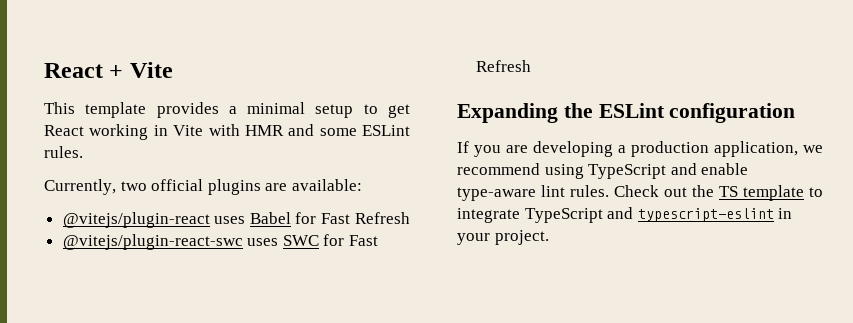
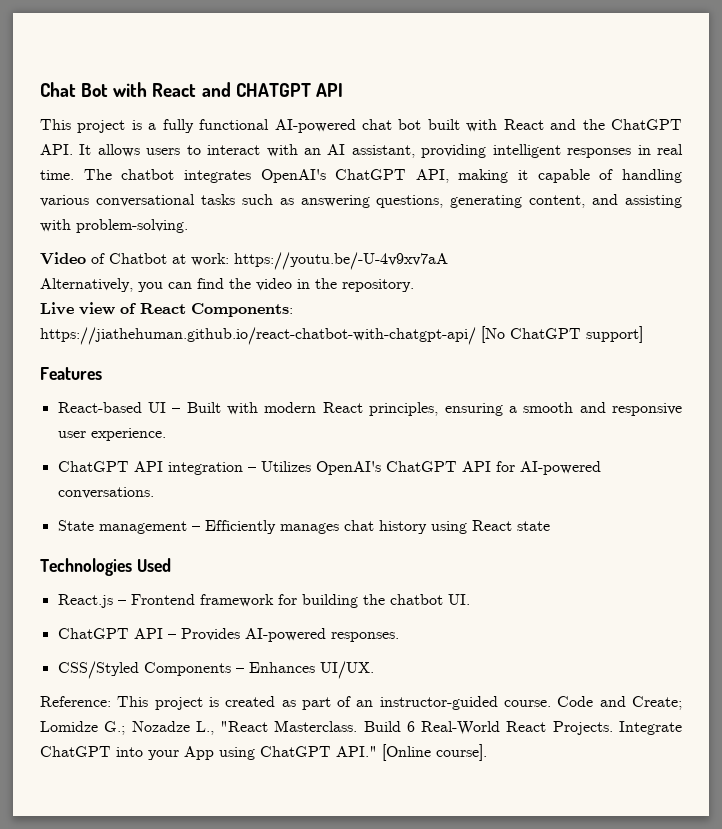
- React + Vite
- This template provides a minimal setup to get React working in Vite with HMR and some ESLint rules.
- Currently, two official plugins are available:
- @vitejs/plugin-react uses Babel for Fast Refresh
- @vitejs/plugin-react-swc uses SWC for Fast Refresh
- Expanding the ESLint configuration
- If you are developing a production application, we recommend using TypeScript and enable type-aware lint rules. Check out the TS template to integrate TypeScript and typescript-eslint in your project.
+ Chat Bot with React and CHATGPT API
+ This project is a fully functional AI-powered chat bot built with React and the ChatGPT API. It allows users to interact with an AI assistant, providing intelligent responses in real time. The chatbot integrates OpenAI's ChatGPT API, making it capable of handling various conversational tasks such as answering questions, generating content, and assisting with problem-solving.
+ Video of Chatbot at work: https://youtu.be/-U-4v9xv7aA
+ Alternatively, you can find the video in the repository.
+ Live view of React Components: https://jiathehuman.github.io/react-chatbot-with-chatgpt-api/ [No ChatGPT support]
+ Features
+ React-based UI – Built with modern React principles, ensuring a smooth and responsive user experience.
+ ChatGPT API integration – Utilizes OpenAI's ChatGPT API for AI-powered conversations.
+ State management – Efficiently manages chat history using React state
+ Technologies Used
+ React.js – Frontend framework for building the chatbot UI.
+ ChatGPT API – Provides AI-powered responses.
+ CSS/Styled Components – Enhances UI/UX.
+ Reference: This project is created as part of an instructor-guided course. Code and Create; Lomidze G.; Nozadze L., "React Masterclass. Build 6 Real-World React Projects. Integrate ChatGPT into your App using ChatGPT API." [Online course].

